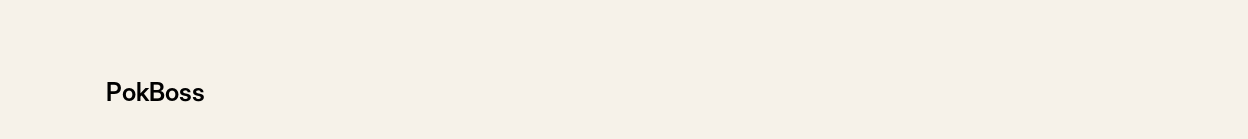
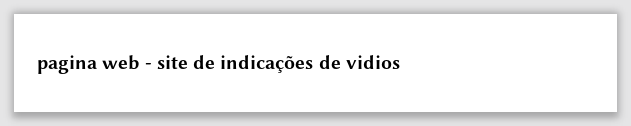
- PokBoss
+ pagina web - site de indicações de vidios

